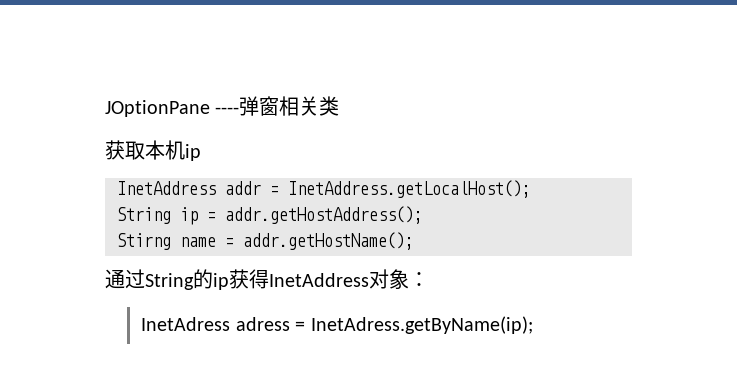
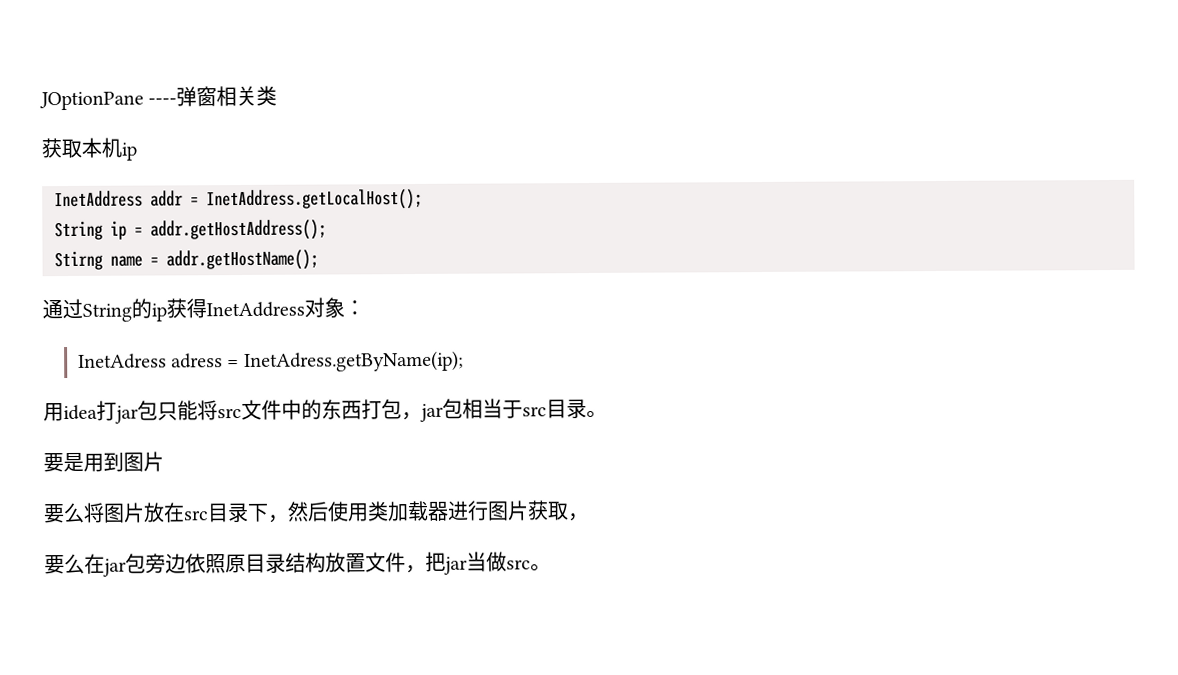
+ 用idea打jar包只能将src文件中的东西打包，jar包相当于src目录。
+ 要是用到图片
+ 要么将图片放在src目录下，然后使用类加载器进行图片获取，
+ 要么在jar包旁边依照原目录结构放置文件，把jar当做src。

